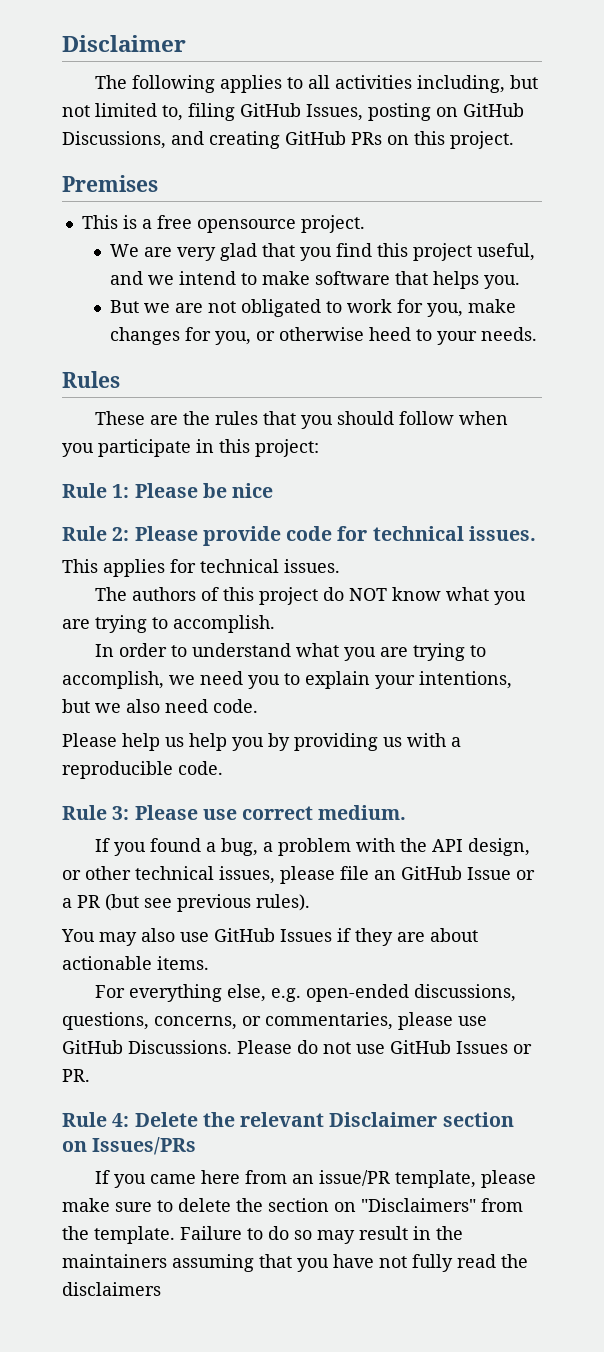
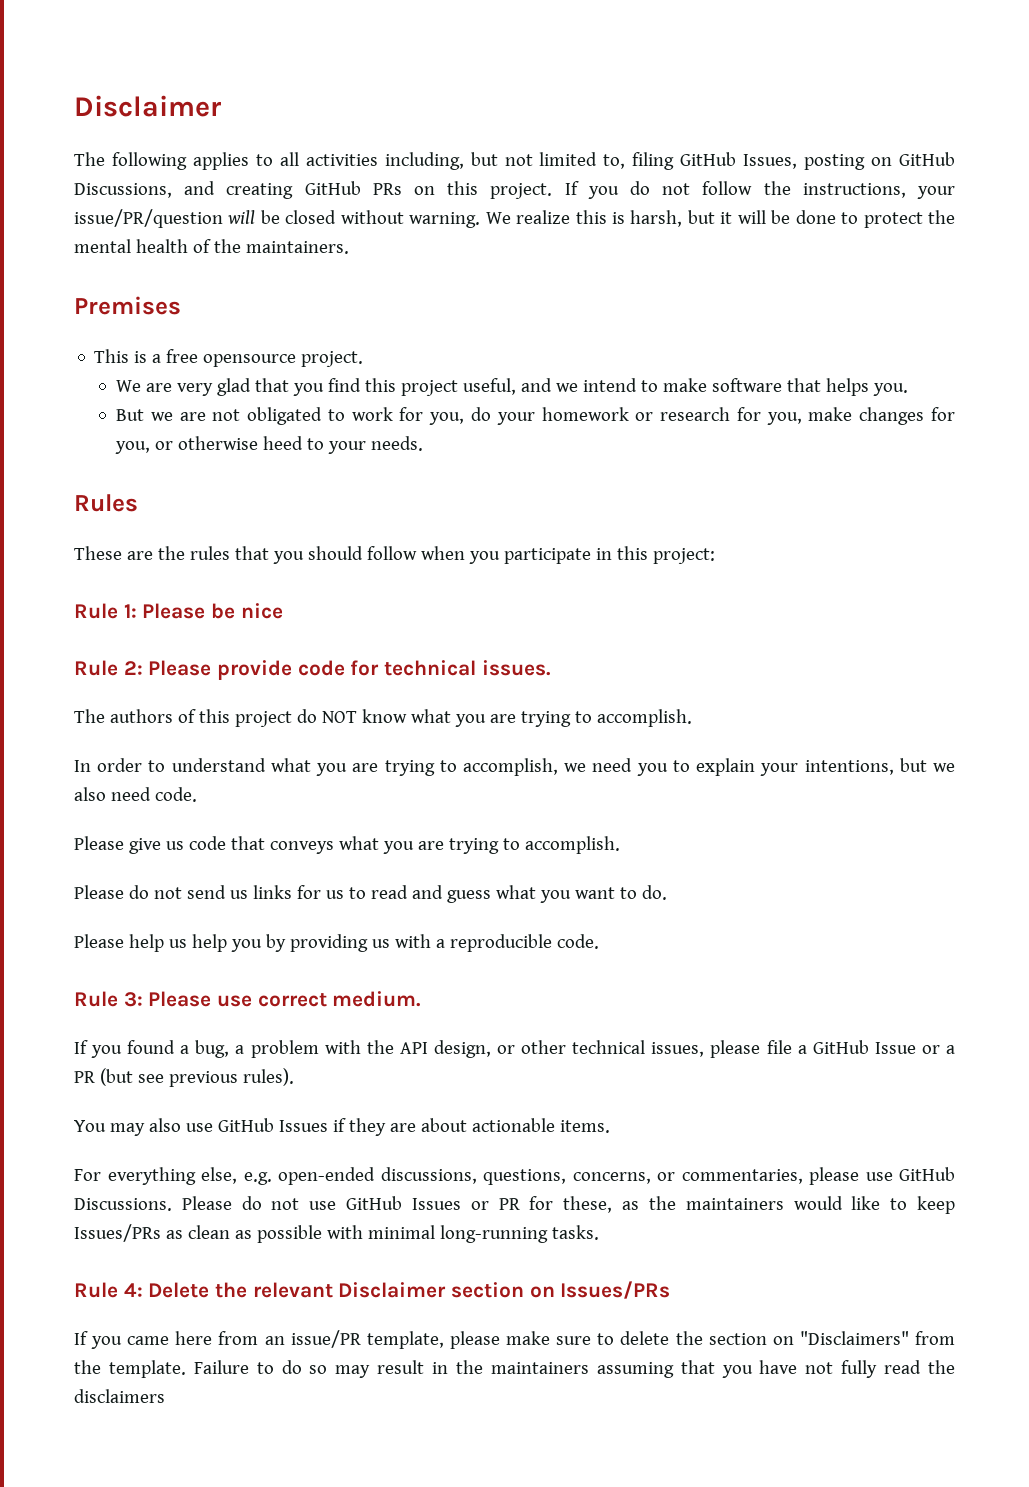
+ If you do not follow the instructions, your issue/PR/question will be closed without warning. We realize this is harsh, but it will be done to protect the mental health of the maintainers.
- But we are not obligated to work for you, make changes for you, or otherwise heed to your needs.
+ But we are not obligated to work for you, do your homework or research for you, make changes for you, or otherwise heed to your needs.
- This applies for technical issues.
+ Please give us code that conveys what you are trying to accomplish.
+ Please do not send us links for us to read and guess what you want to do.
- If you found a bug, a problem with the API design, or other technical issues, please file an GitHub Issue or a PR (but see previous rules).
+ If you found a bug, a problem with the API design, or other technical issues, please file a GitHub Issue or a PR (but see previous rules).
- Please do not use GitHub Issues or PR.
+ Please do not use GitHub Issues or PR for these, as the maintainers would like to keep Issues/PRs as clean as possible with minimal long-running tasks.

